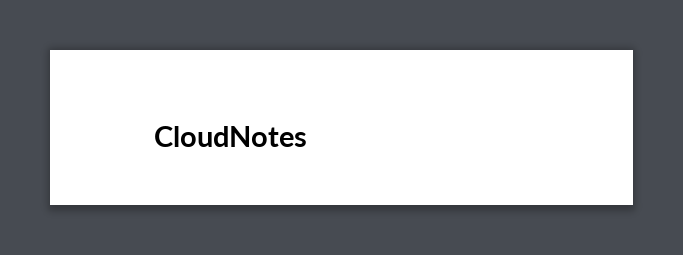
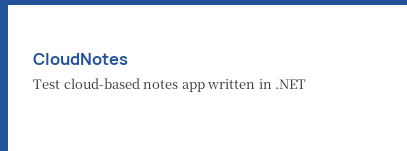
+ Test cloud-based notes app written in .NET

